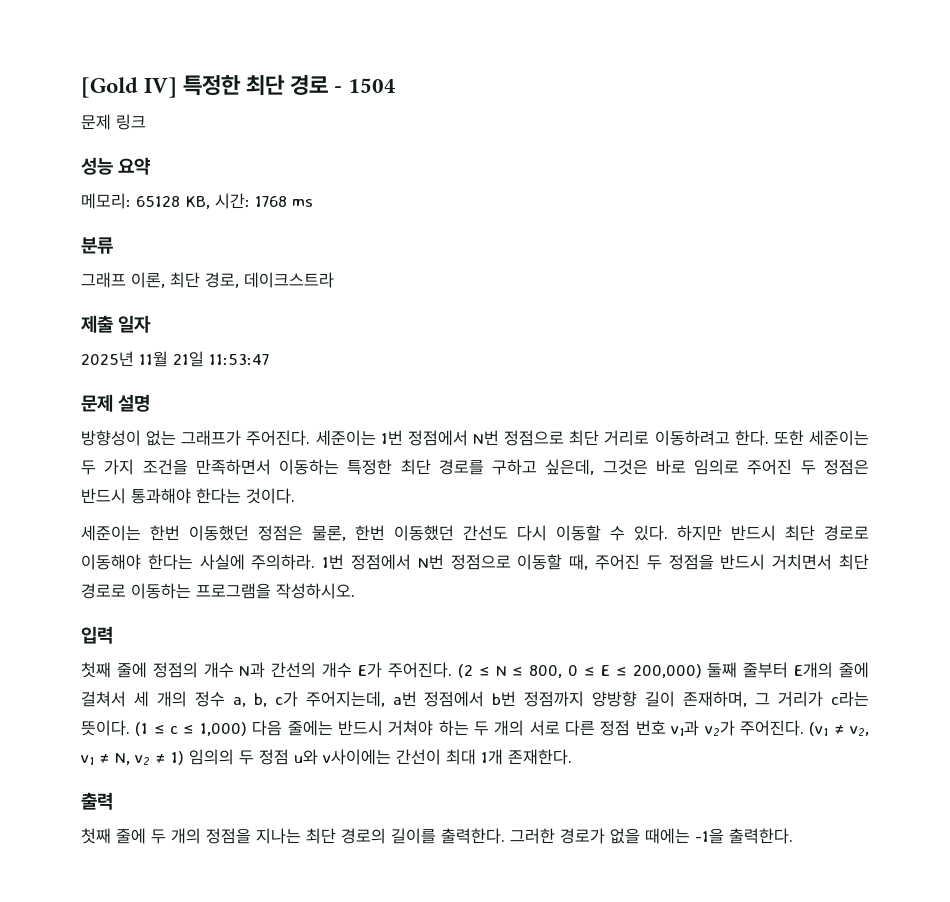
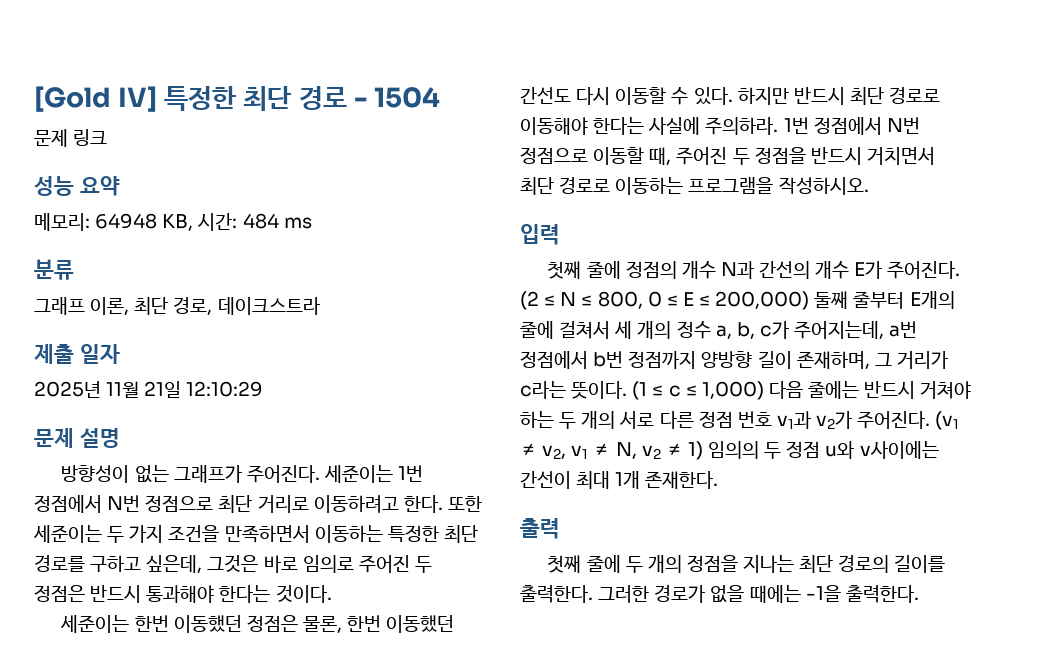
- 메모리: 65128 KB, 시간: 1768 ms
+ 메모리: 64948 KB, 시간: 484 ms
- 2025년 11월 21일 11:53:47
+ 2025년 11월 21일 12:10:29

